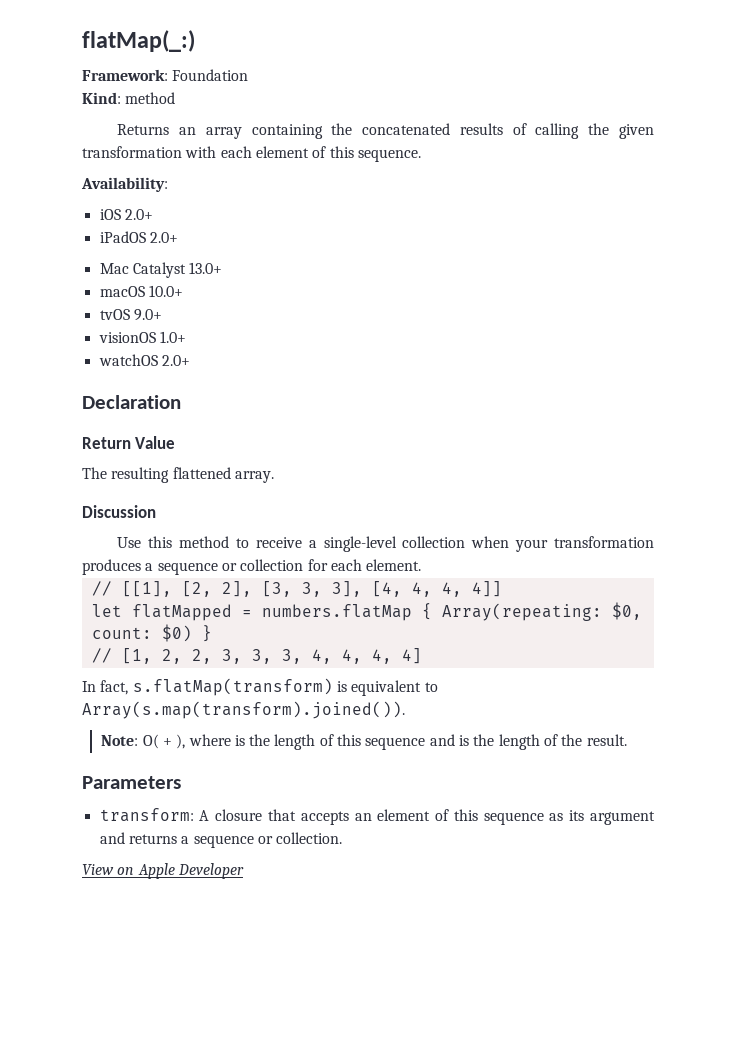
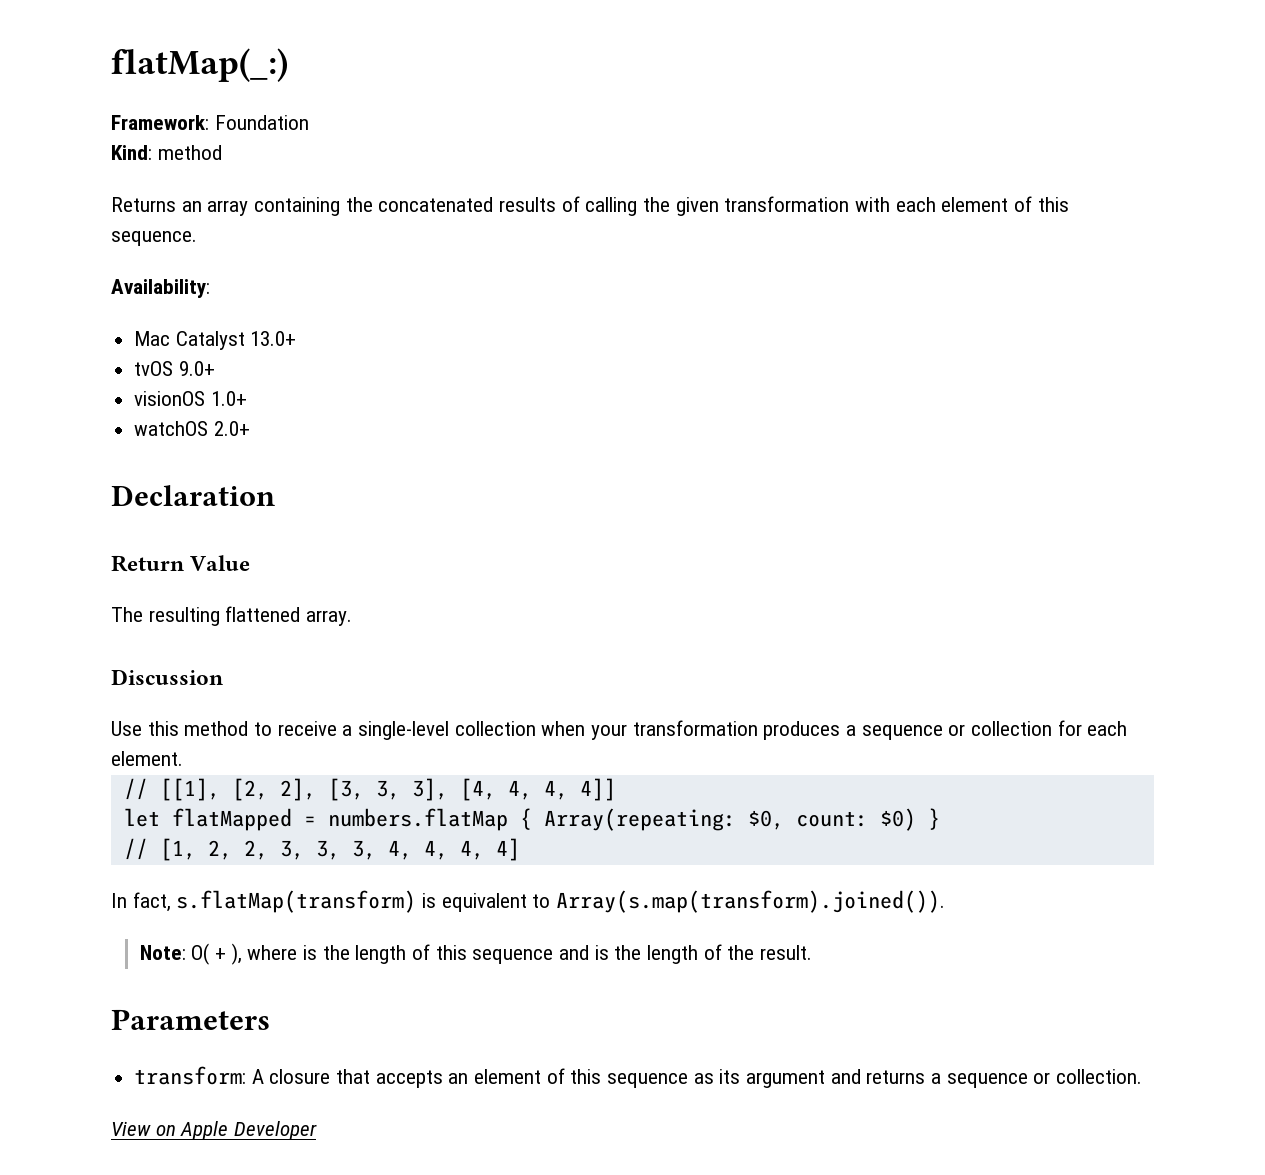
- iOS 2.0+
- iPadOS 2.0+
- macOS 10.0+

